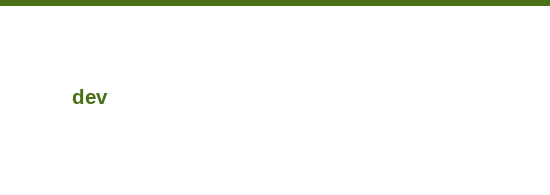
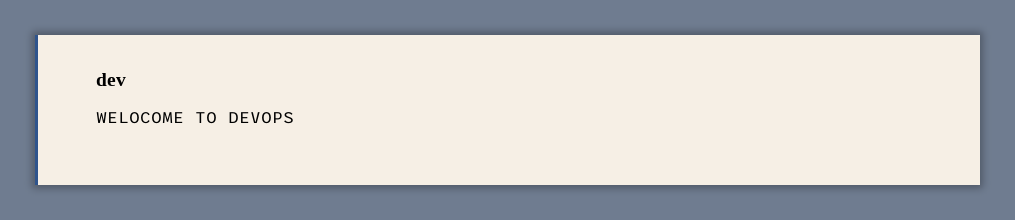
+ WELOCOME TO DEVOPS

